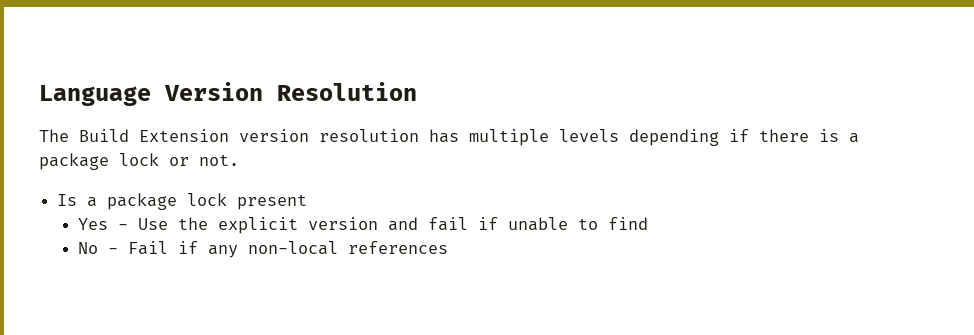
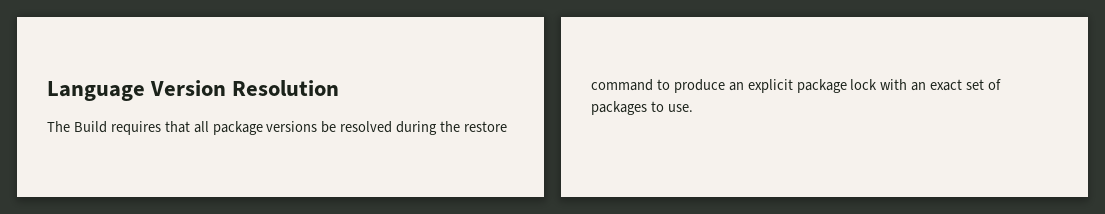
- The Build Extension version resolution has multiple levels depending if there is a package lock or not.
- Is a package lock present
- Yes - Use the explicit version and fail if unable to find
- No - Fail if any non-local references
+ The Build requires that all package versions be resolved during the restore command to produce an explicit package lock with an exact set of packages to use.

